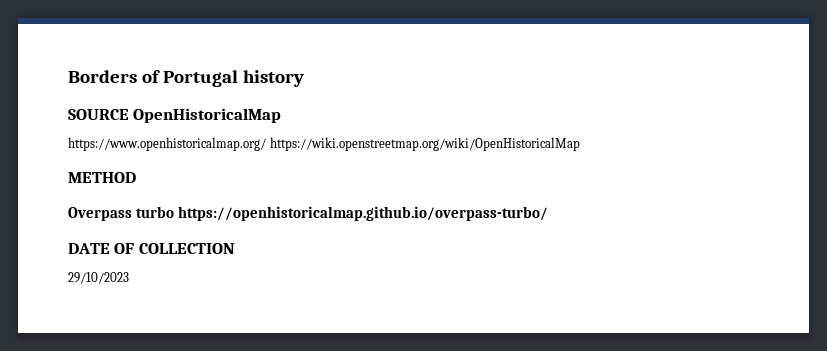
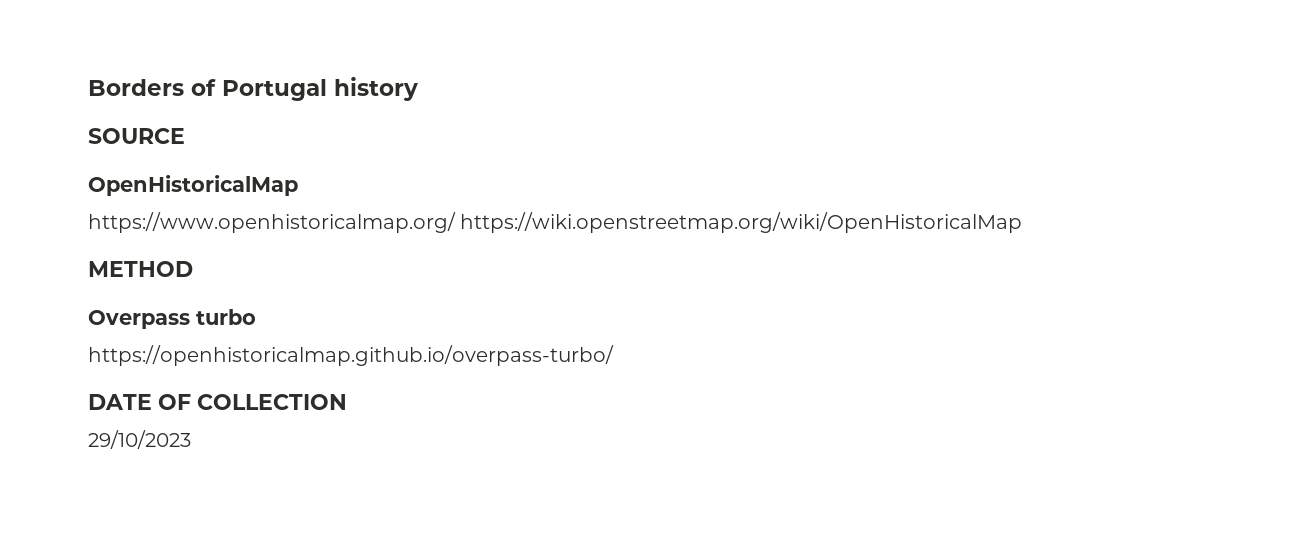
- SOURCE OpenHistoricalMap
+ SOURCE
+ OpenHistoricalMap
- Overpass turbo https://openhistoricalmap.github.io/overpass-turbo/
+ Overpass turbo
+ https://openhistoricalmap.github.io/overpass-turbo/

